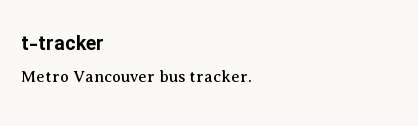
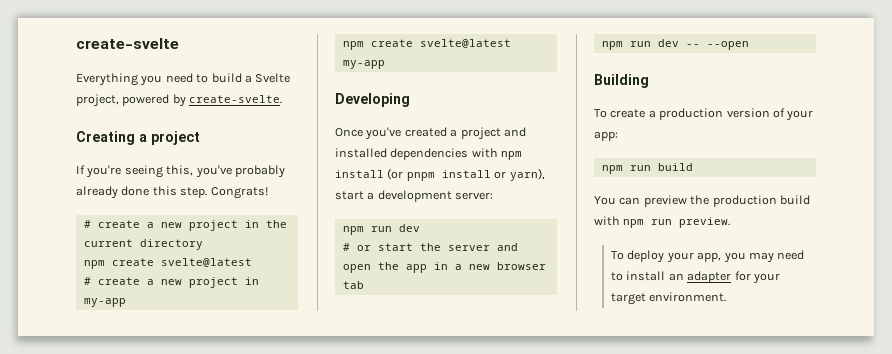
- t-tracker
- Metro Vancouver bus tracker.
+ create-svelte
+ Everything you need to build a Svelte project, powered by create-svelte.
+ Creating a project
+ If you're seeing this, you've probably already done this step. Congrats!
+ # create a new project in the current directory
+ npm create svelte@latest
+ # create a new project in my-app
+ npm create svelte@latest my-app
+ Developing
+ Once you've created a project and installed dependencies with npm install (or pnpm install or yarn), start a development server:
+ npm run dev
+ # or start the server and open the app in a new browser tab
+ npm run dev -- --open
+ Building
+ To create a production version of your app:
+ npm run build
+ You can preview the production build with npm run preview.
+ To deploy your app, you may need to install an adapter for your target environment.

